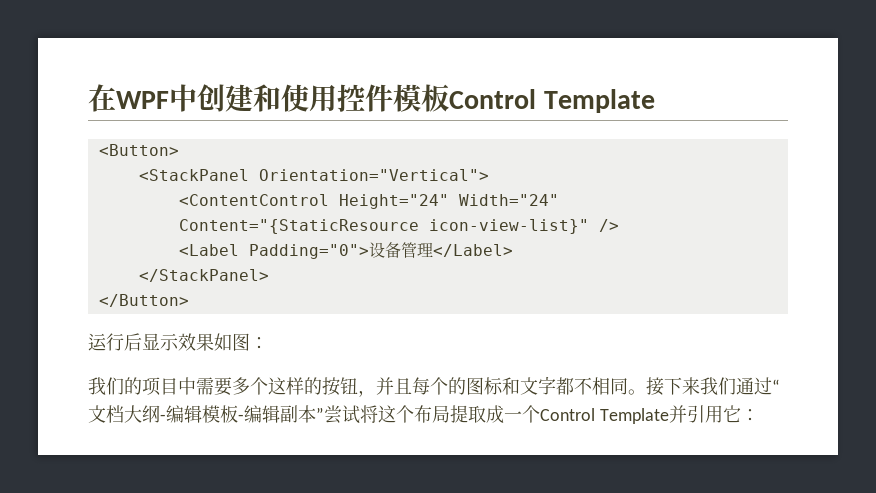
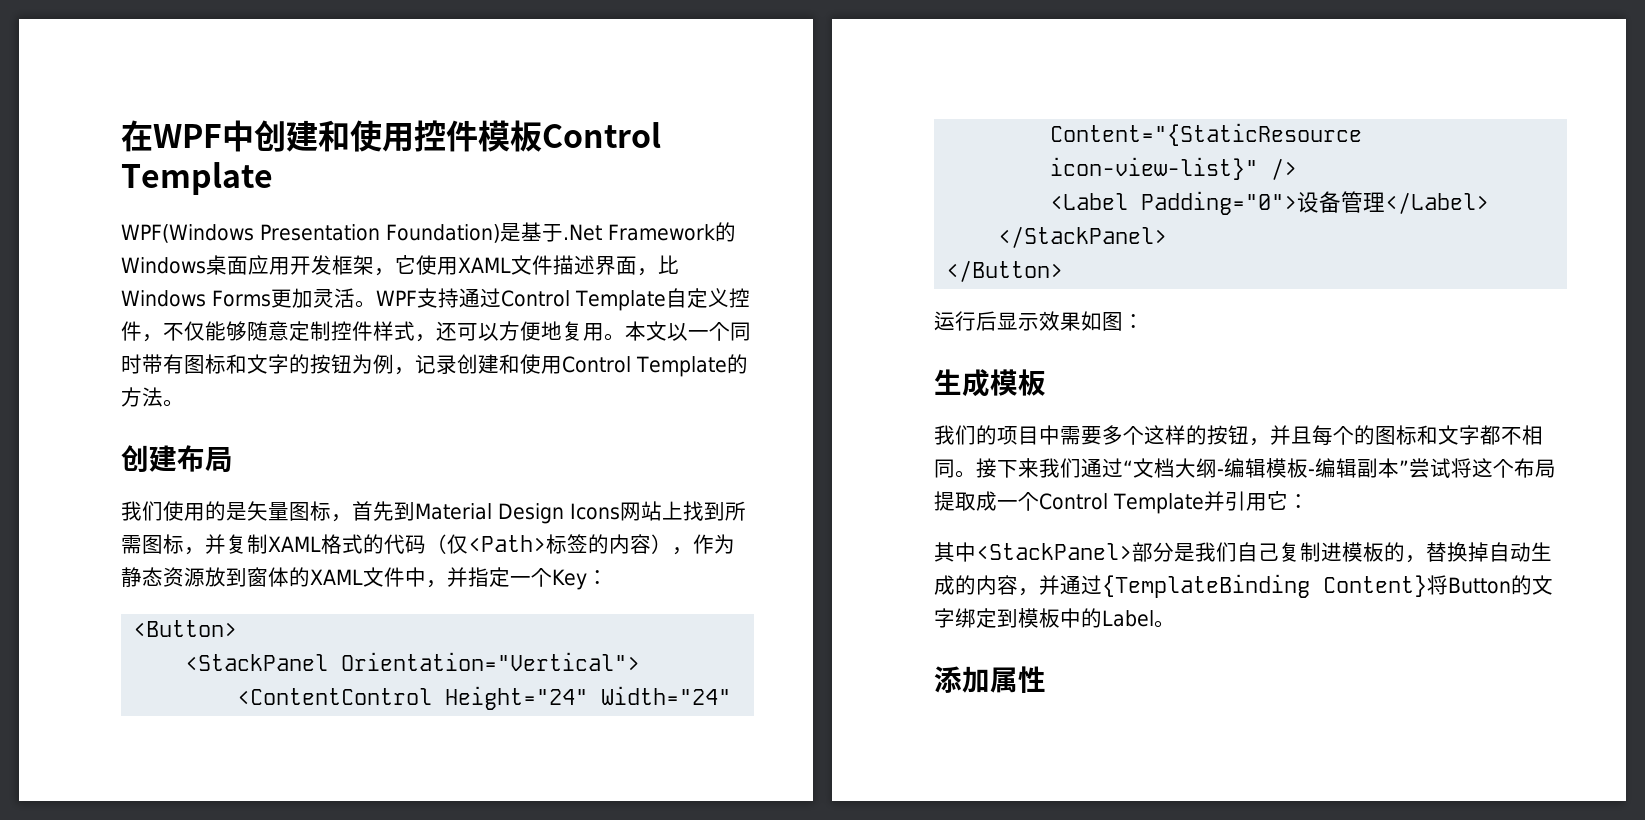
+ WPF(Windows Presentation Foundation)是基于.Net Framework的Windows桌面应用开发框架，它使用XAML文件描述界面，比Windows Forms更加灵活。WPF支持通过Control Template自定义控件，不仅能够随意定制控件样式，还可以方便地复用。本文以一个同时带有图标和文字的按钮为例，记录创建和使用Control Template的方法。
+ 创建布局
+ 我们使用的是矢量图标，首先到Material Design Icons网站上找到所需图标，并复制XAML格式的代码（仅<Path>标签的内容），作为静态资源放到窗体的XAML文件中，并指定一个Key：
+ 生成模板
+ 其中<StackPanel>部分是我们自己复制进模板的，替换掉自动生成的内容，并通过{TemplateBinding Content}将Button的文字绑定到模板中的Label。
+ 添加属性

